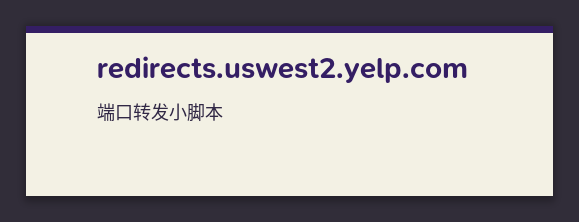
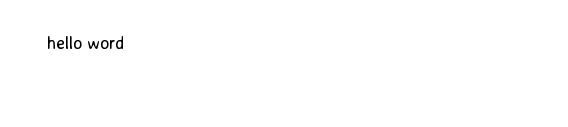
- redirects.uswest2.yelp.com
- 端口转发小脚本
+ hello word

